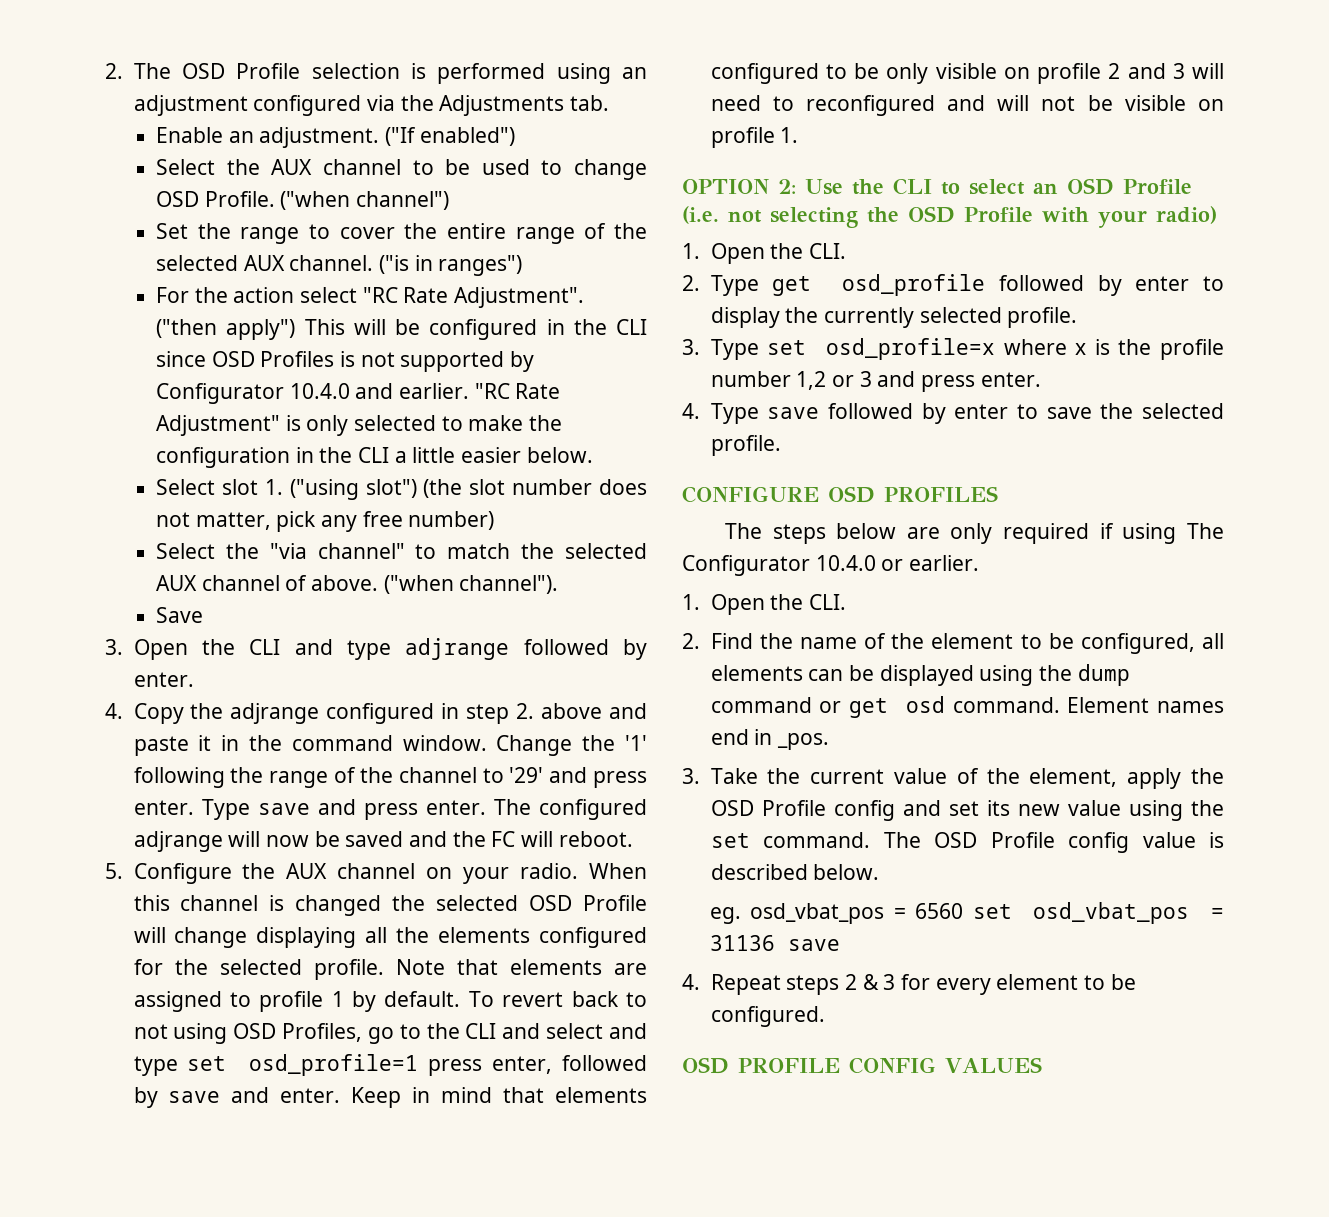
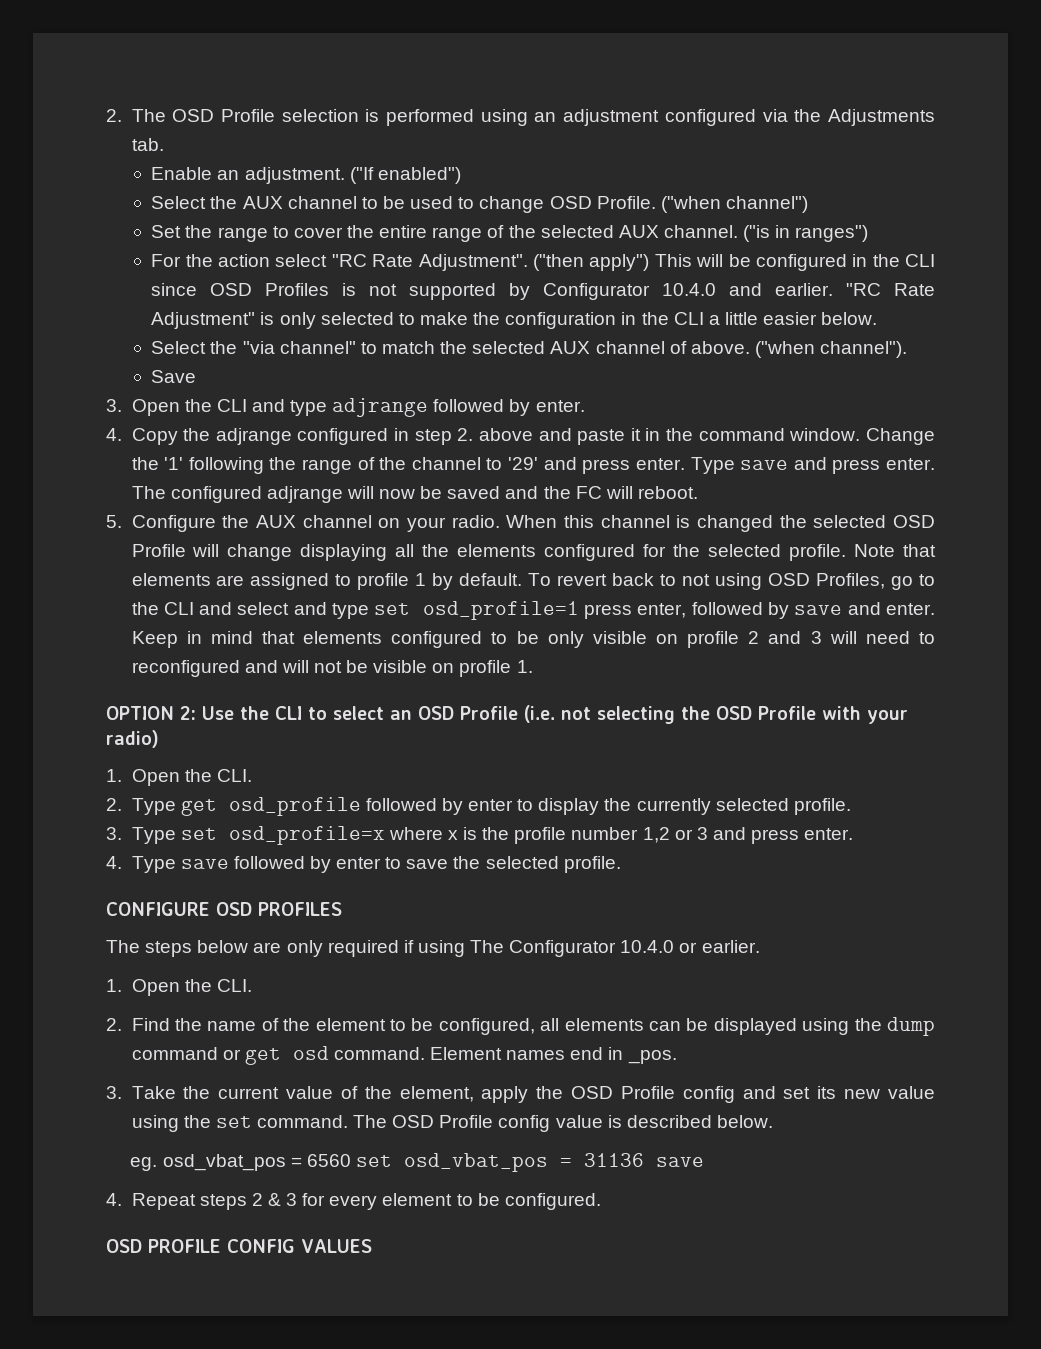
- Select slot 1. ("using slot") (the slot number does not matter, pick any free number)

